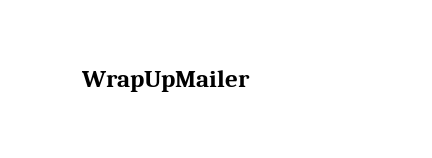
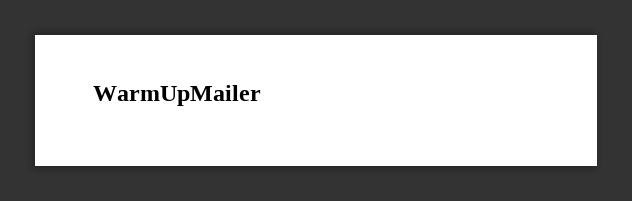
- WrapUpMailer
+ WarmUpMailer

